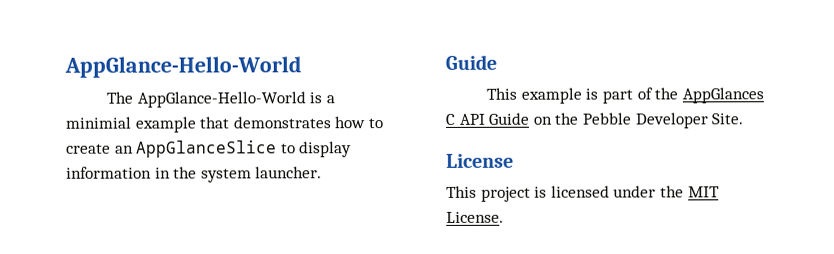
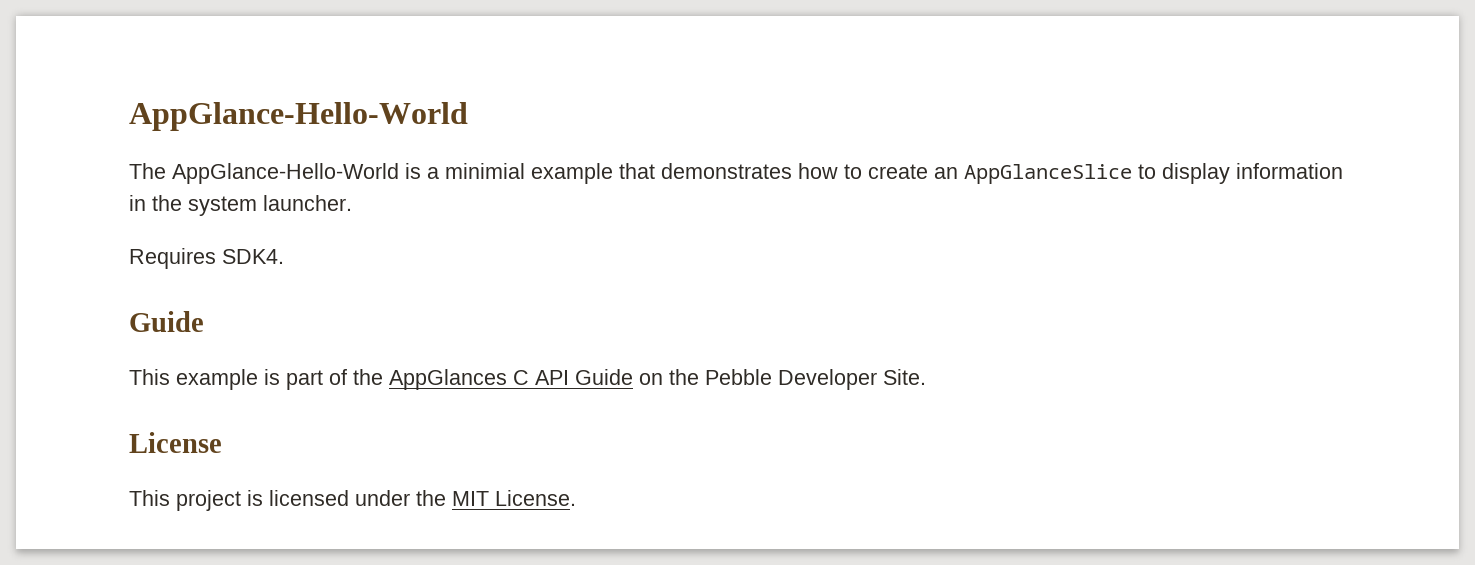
+ Requires SDK4.

